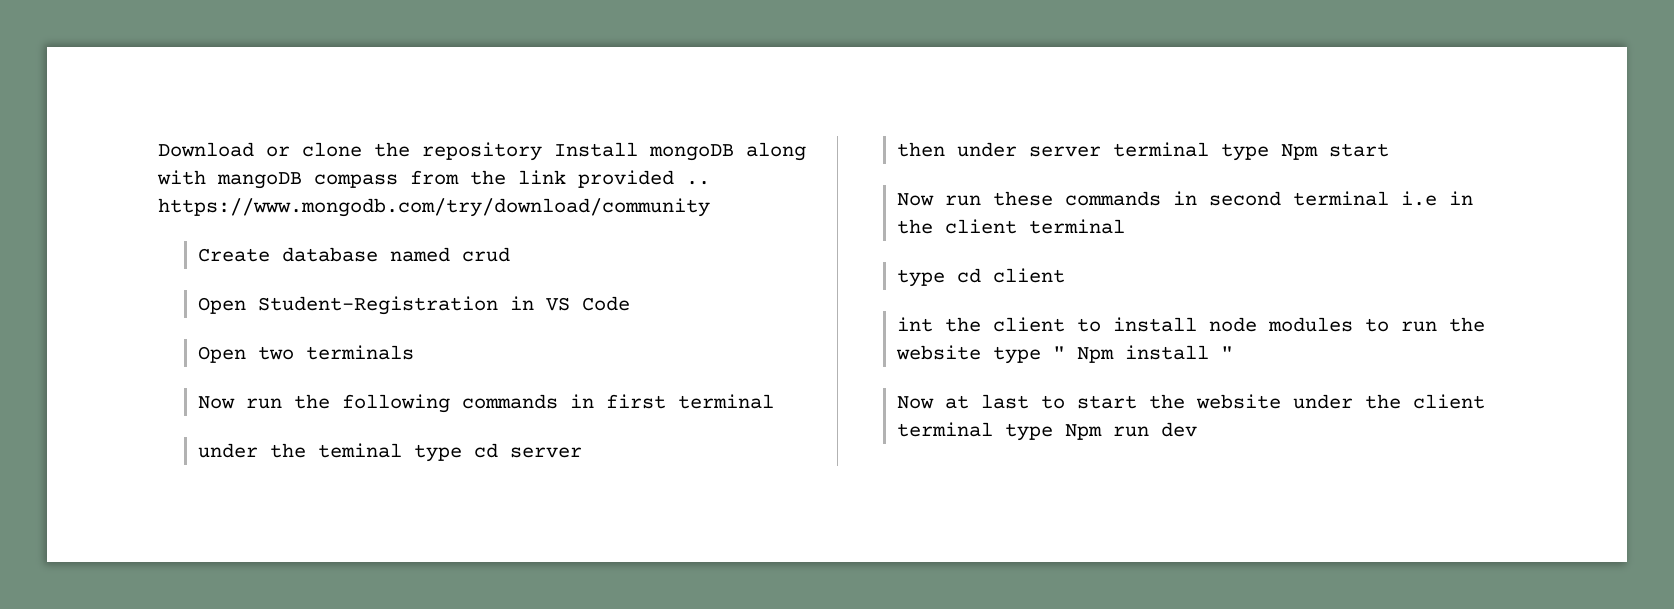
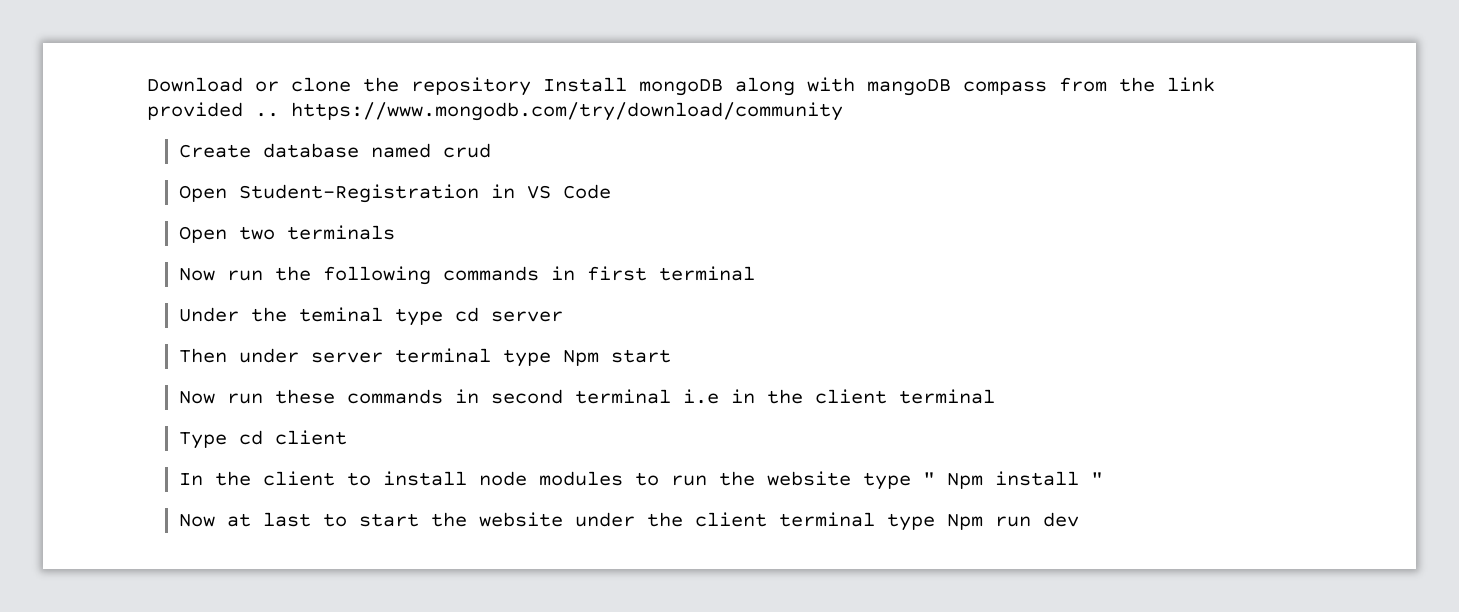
- under the teminal type cd server
+ Under the teminal type cd server
- then under server terminal type Npm start
+ Then under server terminal type Npm start
- type cd client
+ Type cd client
- int the client to install node modules to run the website type " Npm install "
+ In the client to install node modules to run the website type " Npm install "

